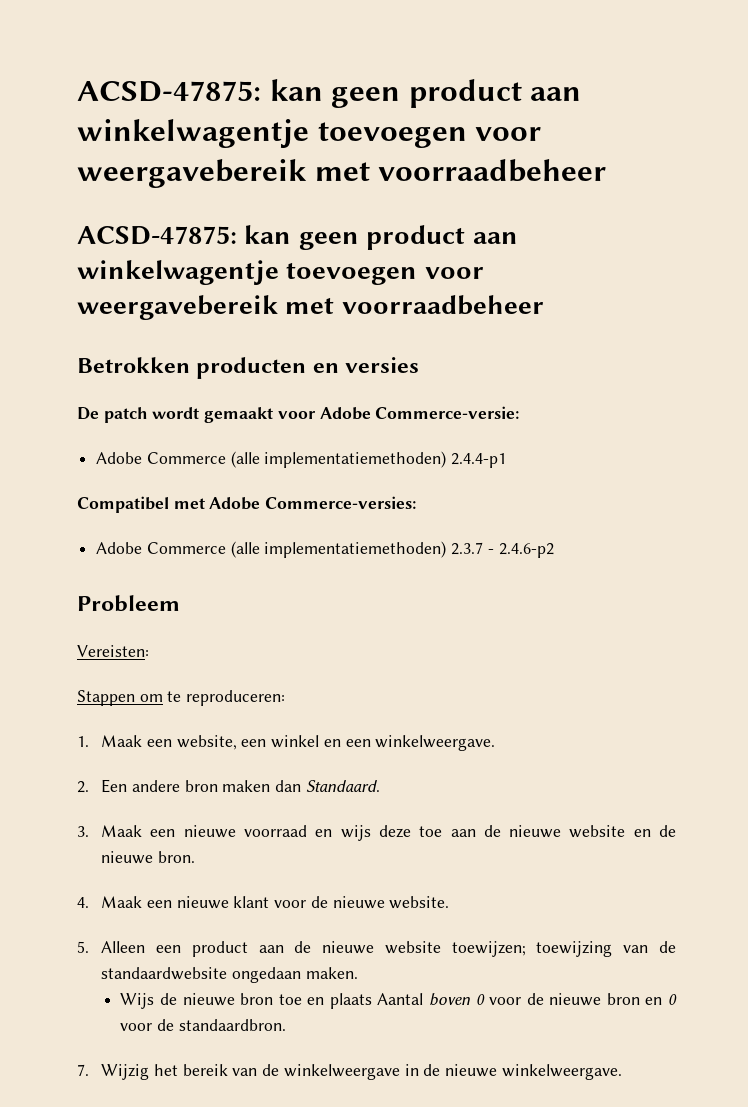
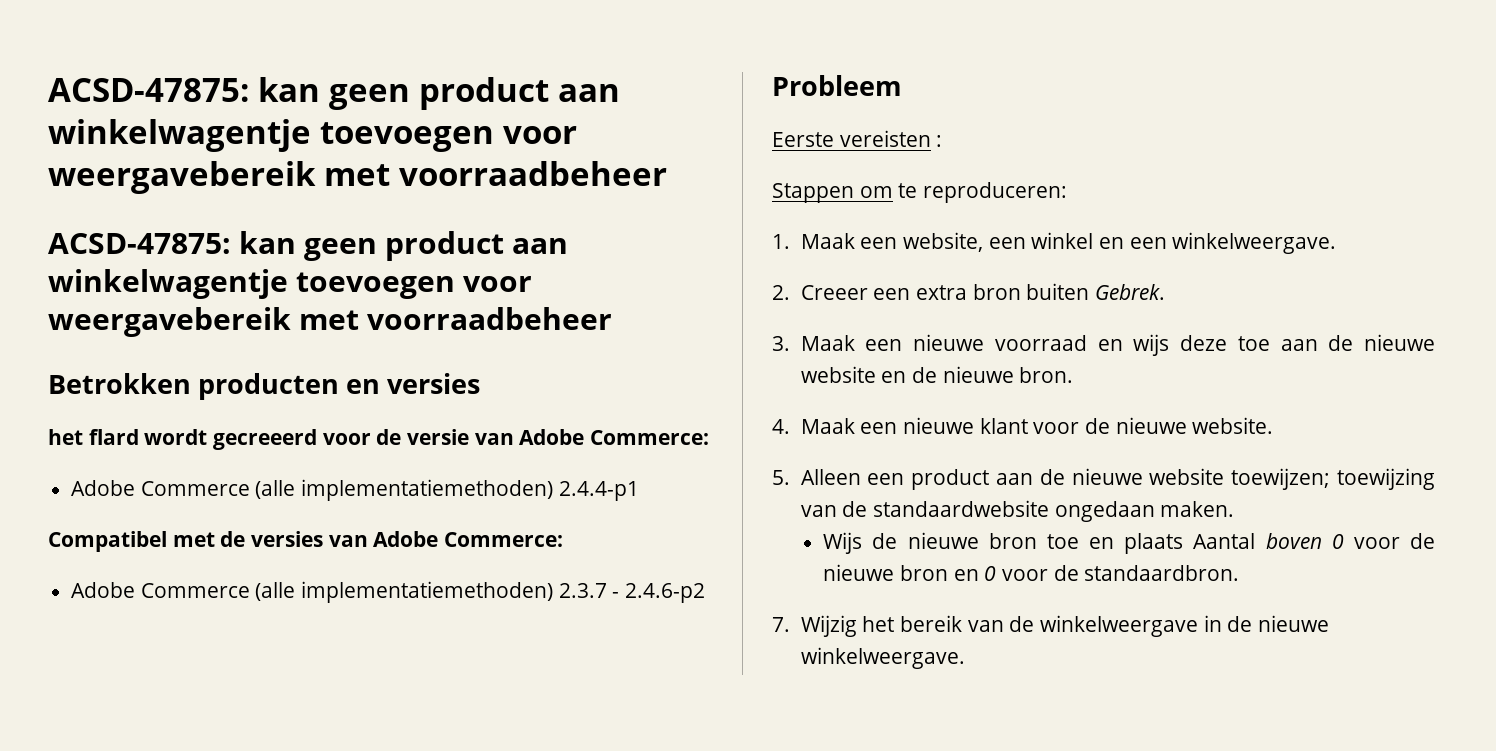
- De patch wordt gemaakt voor Adobe Commerce-versie:
+ het flard wordt gecreeerd voor de versie van Adobe Commerce:
- Compatibel met Adobe Commerce-versies:
+ Compatibel met de versies van Adobe Commerce:
- Vereisten:
+ Eerste vereisten :
- 2. Een andere bron maken dan Standaard.
+ 2. Creeer een extra bron buiten Gebrek.

